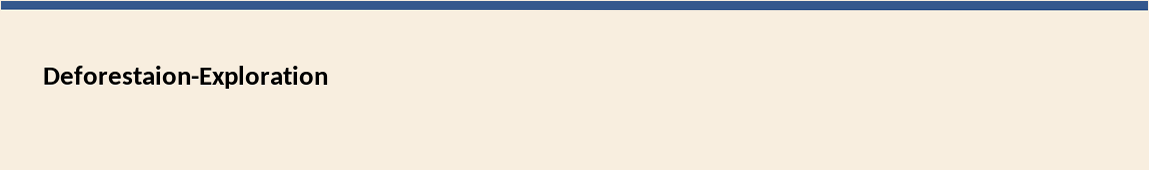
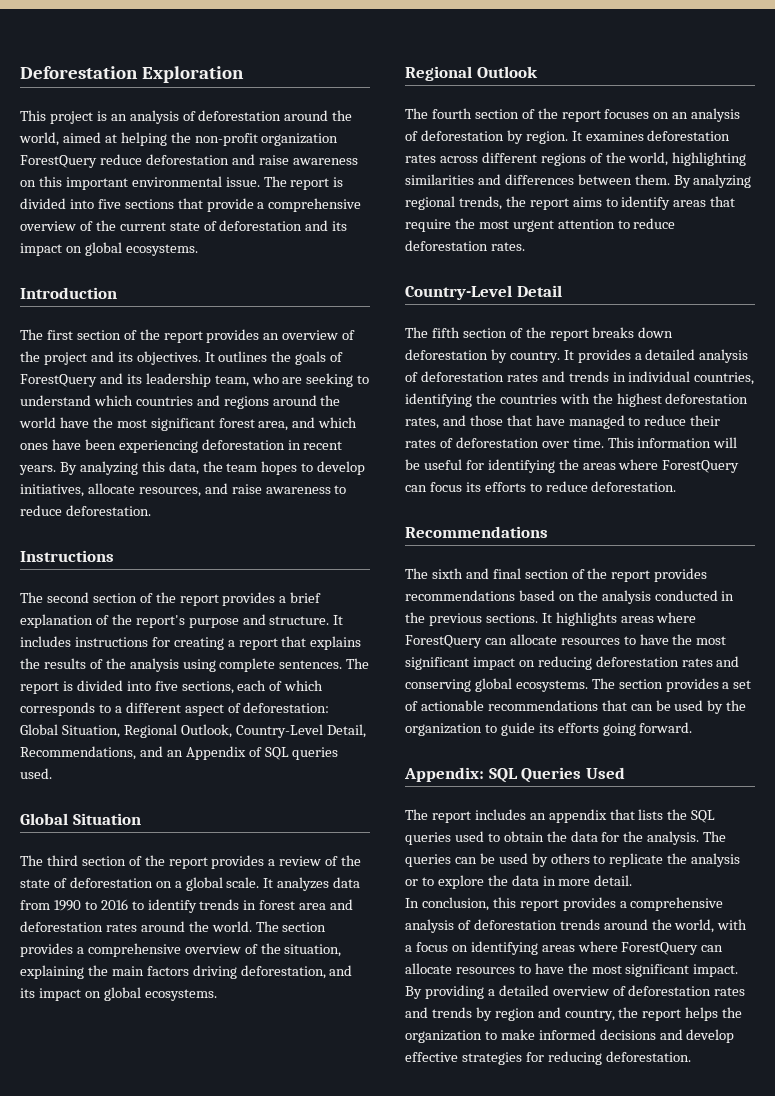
- Deforestaion-Exploration
+ Deforestation Exploration
+ This project is an analysis of deforestation around the world, aimed at helping the non-profit organization ForestQuery reduce deforestation and raise awareness on this important environmental issue. The report is divided into five sections that provide a comprehensive overview of the current state of deforestation and its impact on global ecosystems.
+ Introduction
+ The first section of the report provides an overview of the project and its objectives. It outlines the goals of ForestQuery and its leadership team, who are seeking to understand which countries and regions around the world have the most significant forest area, and which ones have been experiencing deforestation in recent years. By analyzing this data, the team hopes to develop initiatives, allocate resources, and raise awareness to reduce deforestation.
+ Instructions
+ The second section of the report provides a brief explanation of the report's purpose and structure. It includes instructions for creating a report that explains the results of the analysis using complete sentences. The report is divided into five sections, each of which corresponds to a different aspect of deforestation: Global Situation, Regional Outlook, Country-Level Detail, Recommendations, and an Appendix of SQL queries used.
+ Global Situation
+ The third section of the report provides a review of the state of deforestation on a global scale. It analyzes data from 1990 to 2016 to identify trends in forest area and deforestation rates around the world. The section provides a comprehensive overview of the situation, explaining the main factors driving deforestation, and its impact on global ecosystems.
+ Regional Outlook
+ The fourth section of the report focuses on an analysis of deforestation by region. It examines deforestation rates across different regions of the world, highlighting similarities and differences between them. By analyzing regional trends, the report aims to identify areas that require the most urgent attention to reduce deforestation rates.
+ Country-Level Detail
+ The fifth section of the report breaks down deforestation by country. It provides a detailed analysis of deforestation rates and trends in individual countries, identifying the countries with the highest deforestation rates, and those that have managed to reduce their rates of deforestation over time. This information will be useful for identifying the areas where ForestQuery can focus its efforts to reduce deforestation.
+ Recommendations
+ The sixth and final section of the report provides recommendations based on the analysis conducted in the previous sections. It highlights areas where ForestQuery can allocate resources to have the most significant impact on reducing deforestation rates and conserving global ecosystems. The section provides a set of actionable recommendations that can be used by the organization to guide its efforts going forward.
+ Appendix: SQL Queries Used
+ The report includes an appendix that lists the SQL queries used to obtain the data for the analysis. The queries can be used by others to replicate the analysis or to explore the data in more detail.
+ In conclusion, this report provides a comprehensive analysis of deforestation trends around the world, with a focus on identifying areas where ForestQuery can allocate resources to have the most significant impact. By providing a detailed overview of deforestation rates and trends by region and country, the report helps the organization to make informed decisions and develop effective strategies for reducing deforestation.

